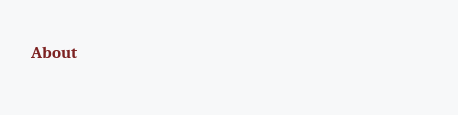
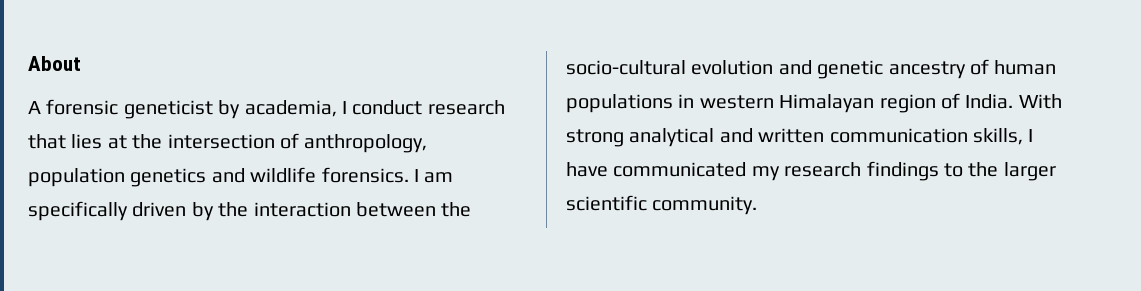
+ A forensic geneticist by academia, I conduct research that lies at the intersection of anthropology, population genetics and wildlife forensics. I am specifically driven by the interaction between the socio-cultural evolution and genetic ancestry of human populations in western Himalayan region of India. With strong analytical and written communication skills, I have communicated my research findings to the larger scientific community.

